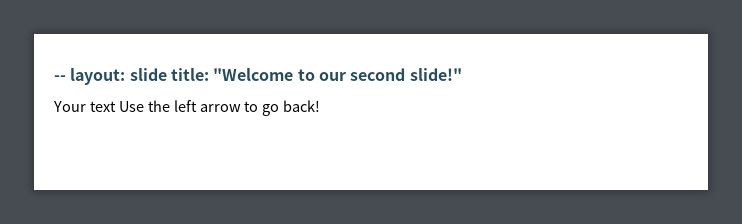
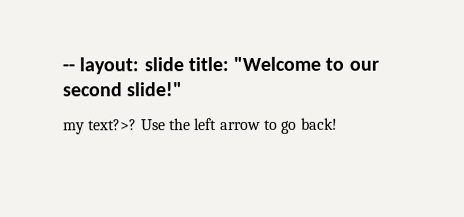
- Your text Use the left arrow to go back!
+ my text?>? Use the left arrow to go back!

